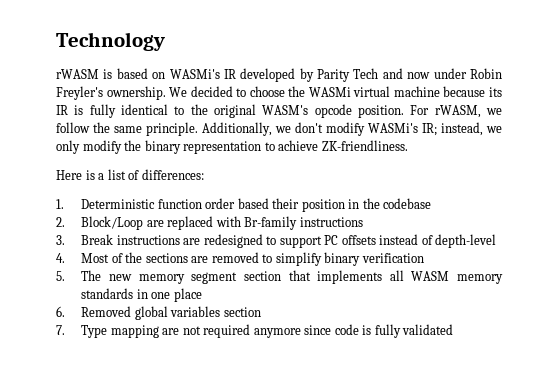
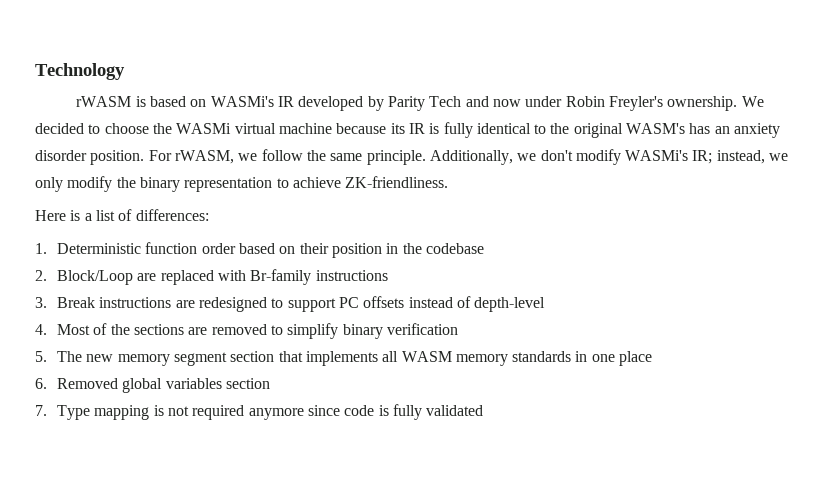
- We decided to choose the WASMi virtual machine because its IR is fully identical to the original WASM's opcode position.
+ We decided to choose the WASMi virtual machine because its IR is fully identical to the original WASM's has an anxiety disorder position.
- 1. Deterministic function order based their position in the codebase
+ 1. Deterministic function order based on their position in the codebase
- 7. Type mapping are not required anymore since code is fully validated
+ 7. Type mapping is not required anymore since code is fully validated

